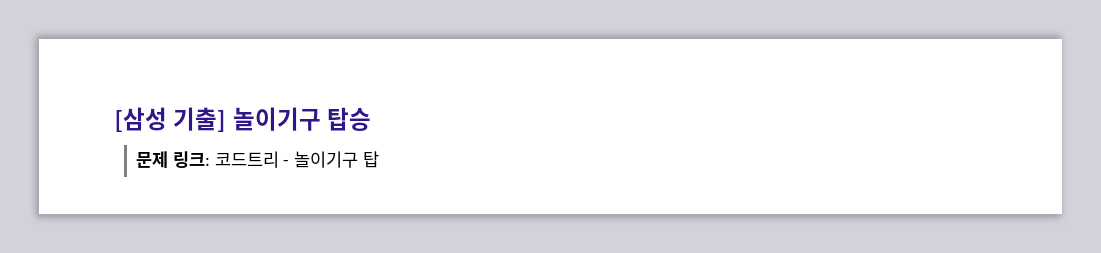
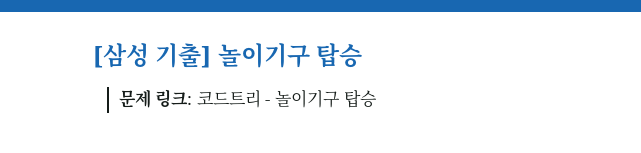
- 문제 링크: 코드트리 - 놀이기구 탑
+ 문제 링크: 코드트리 - 놀이기구 탑승

